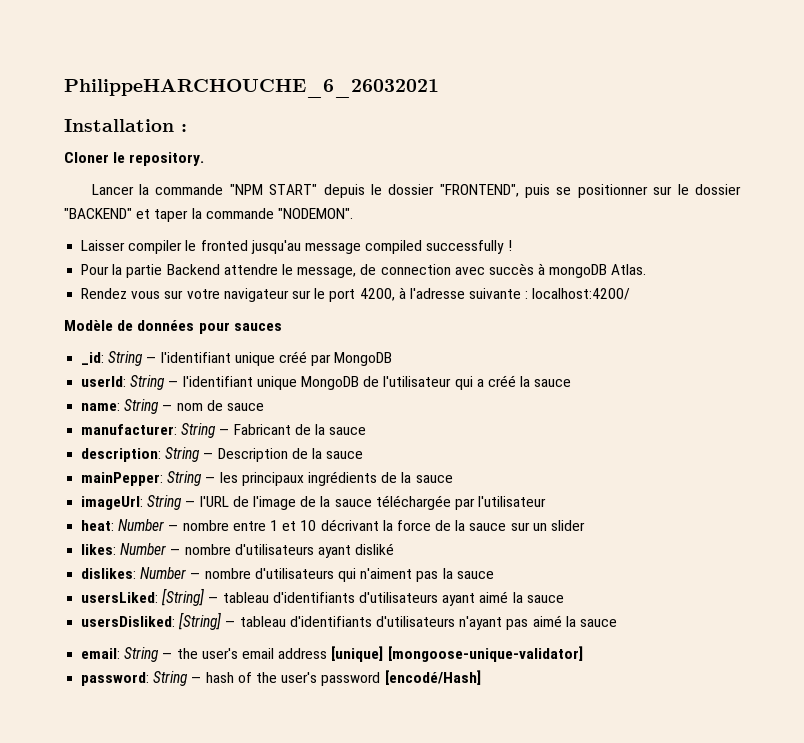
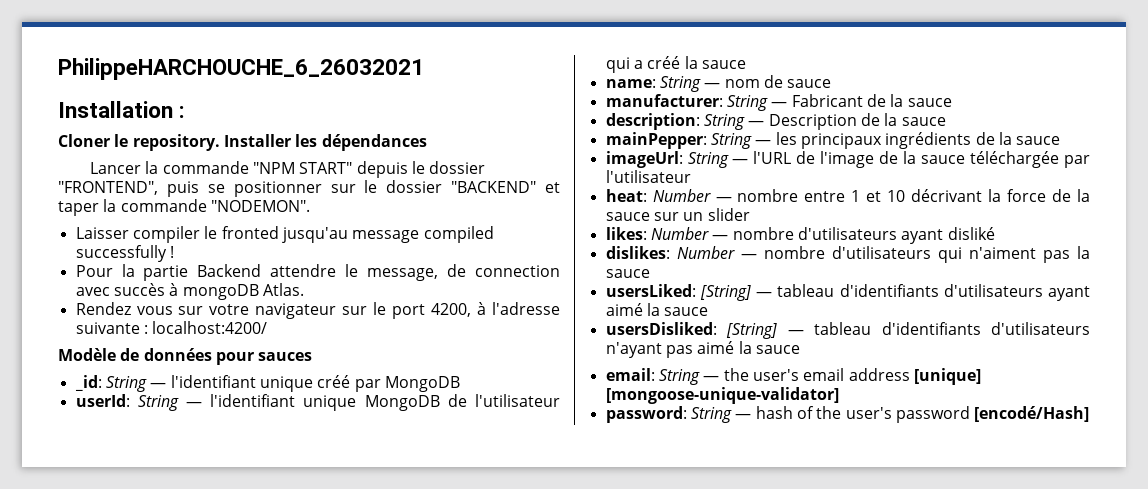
+ Installer les dépendances

